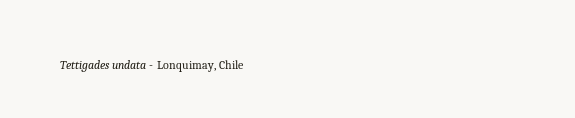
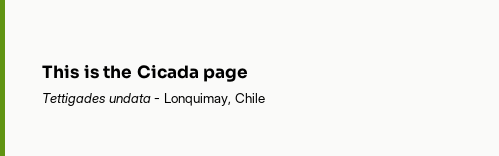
+ This is the Cicada page

